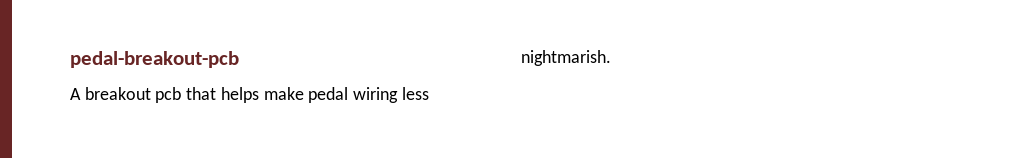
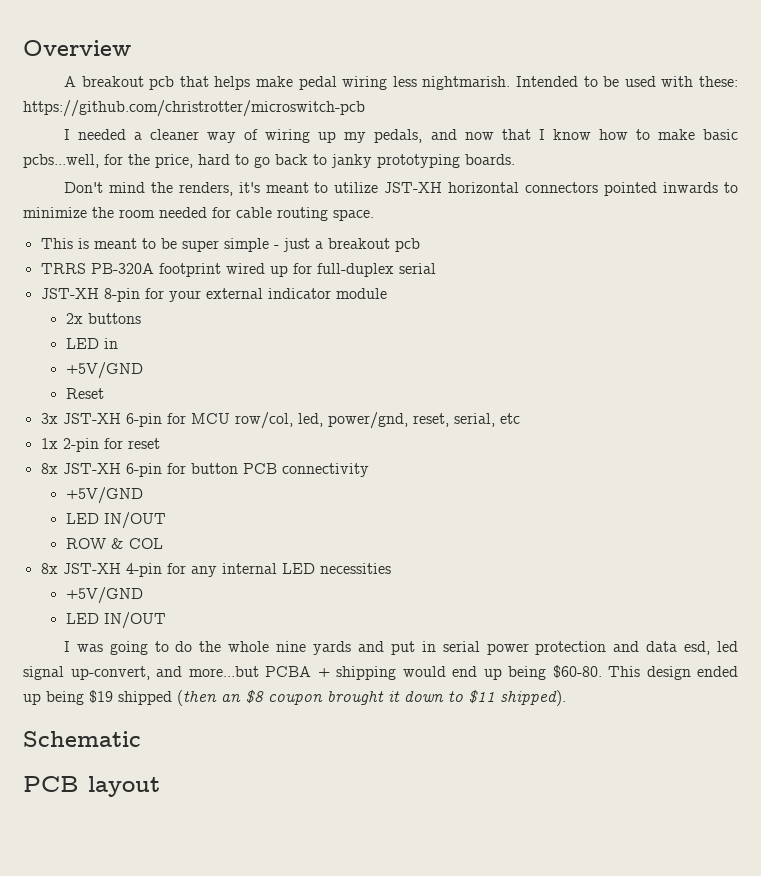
- pedal-breakout-pcb
+ Overview
+ Intended to be used with these: https://github.com/christrotter/microswitch-pcb
+ I needed a cleaner way of wiring up my pedals, and now that I know how to make basic pcbs...well, for the price, hard to go back to janky prototyping boards.
+ Don't mind the renders, it's meant to utilize JST-XH horizontal connectors pointed inwards to minimize the room needed for cable routing space.
+ This is meant to be super simple - just a breakout pcb
+ TRRS PB-320A footprint wired up for full-duplex serial
+ JST-XH 8-pin for your external indicator module
+ 2x buttons
+ LED in
+ +5V/GND
+ Reset
+ 3x JST-XH 6-pin for MCU row/col, led, power/gnd, reset, serial, etc
+ 1x 2-pin for reset
+ 8x JST-XH 6-pin for button PCB connectivity
+ +5V/GND
+ LED IN/OUT
+ ROW & COL
+ 8x JST-XH 4-pin for any internal LED necessities
+ +5V/GND
+ LED IN/OUT
+ I was going to do the whole nine yards and put in serial power protection and data esd, led signal up-convert, and more...but PCBA + shipping would end up being $60-80. This design ended up being $19 shipped (then an $8 coupon brought it down to $11 shipped).
+ Schematic
+ PCB layout

